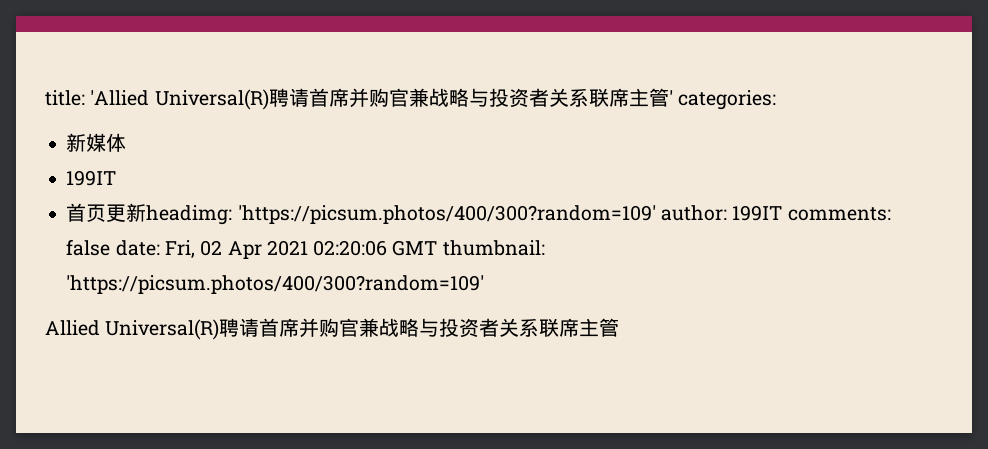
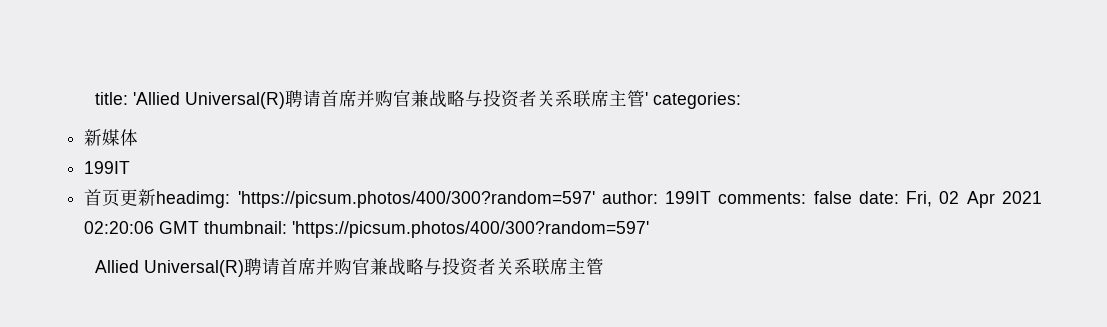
- 首页更新headimg: 'https://picsum.photos/400/300?random=109' author: 199IT comments: false date: Fri, 02 Apr 2021 02:20:06 GMT thumbnail: 'https://picsum.photos/400/300?random=109'
+ 首页更新headimg: 'https://picsum.photos/400/300?random=597' author: 199IT comments: false date: Fri, 02 Apr 2021 02:20:06 GMT thumbnail: 'https://picsum.photos/400/300?random=597'

